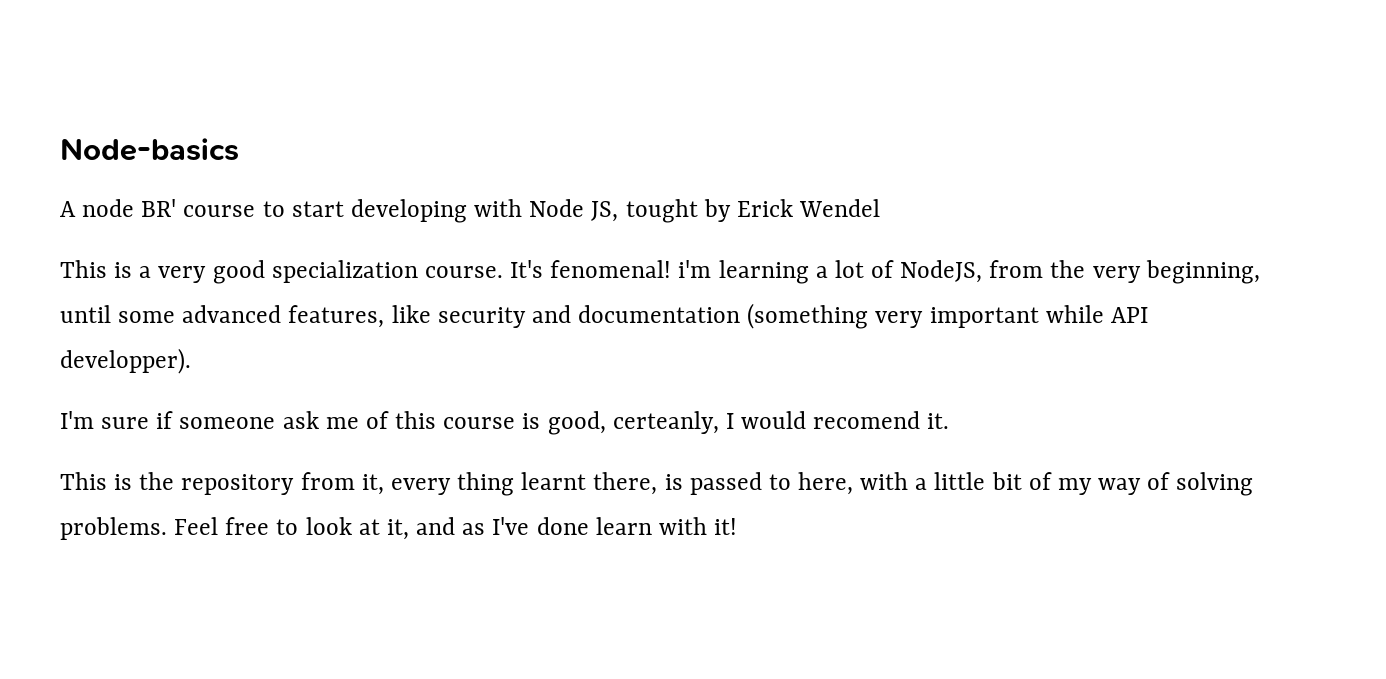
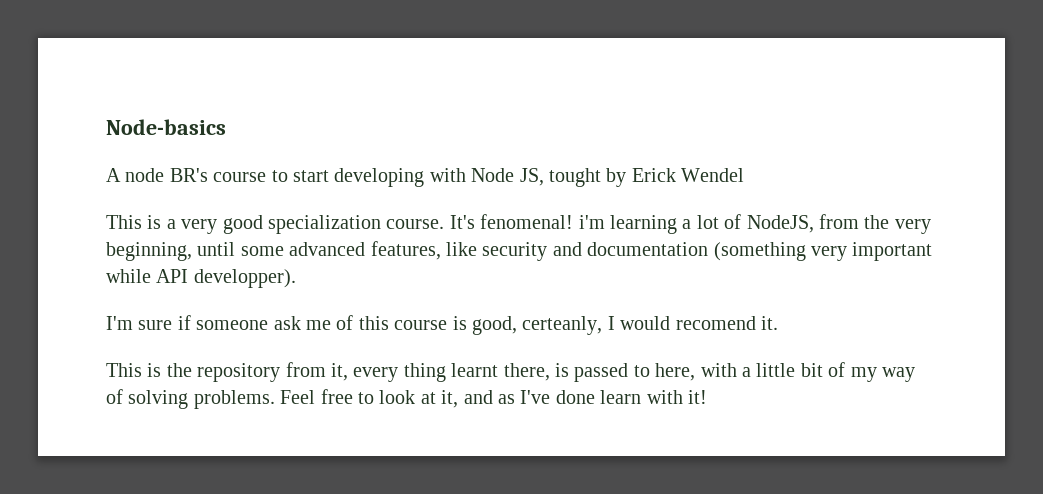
- A node BR' course to start developing with Node JS, tought by Erick Wendel
+ A node BR's course to start developing with Node JS, tought by Erick Wendel

